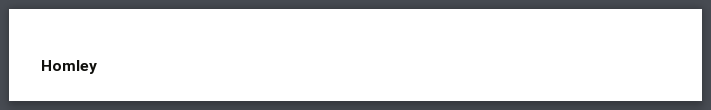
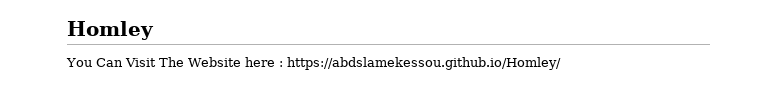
+ You Can Visit The Website here : https://abdslamekessou.github.io/Homley/

